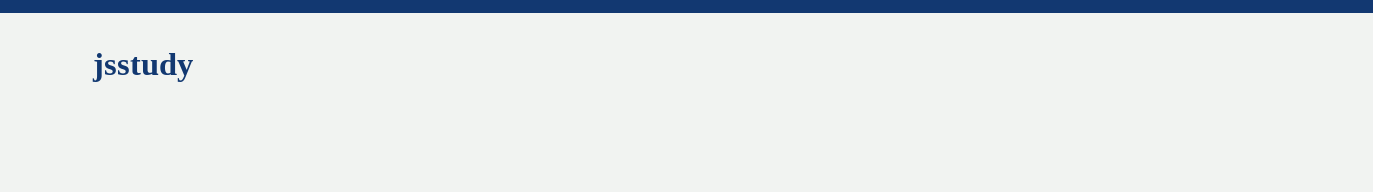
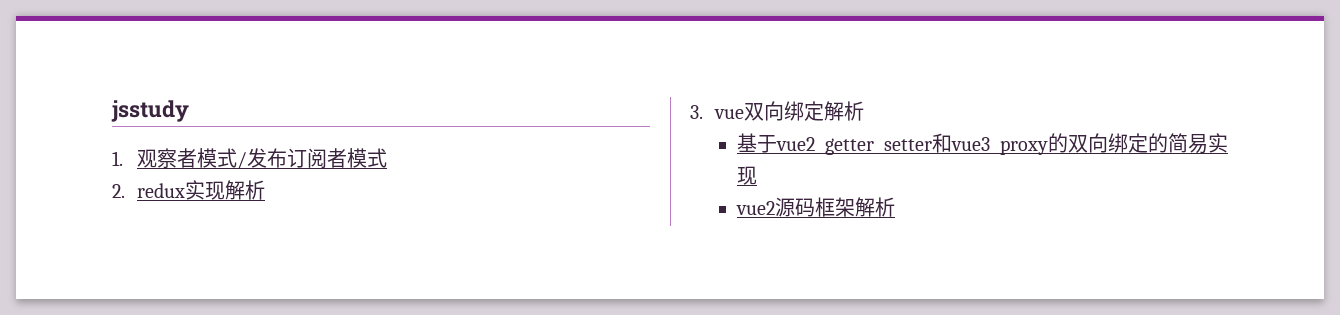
+ 1.观察者模式/发布订阅者模式
+ 2. redux实现解析
+ 3. vue双向绑定解析
+ 基于vue2 getter setter和vue3 proxy的双向绑定的简易实现
+ vue2源码框架解析

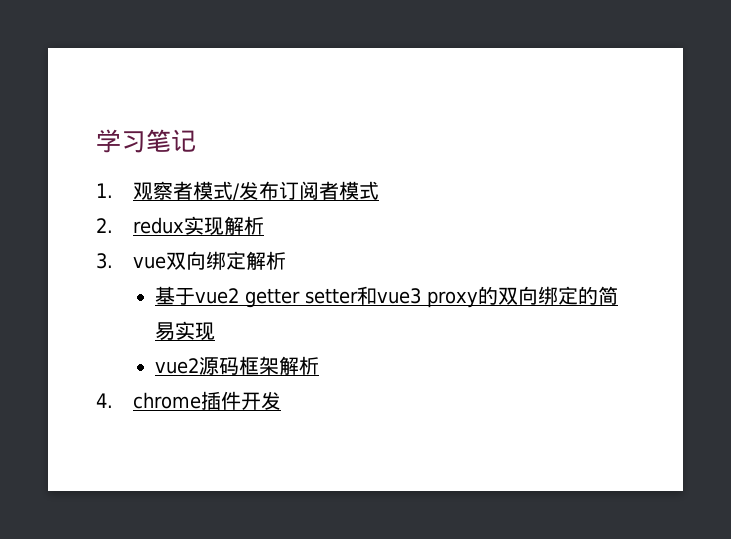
- jsstudy
+ 学习笔记
+ 4. chrome插件开发

